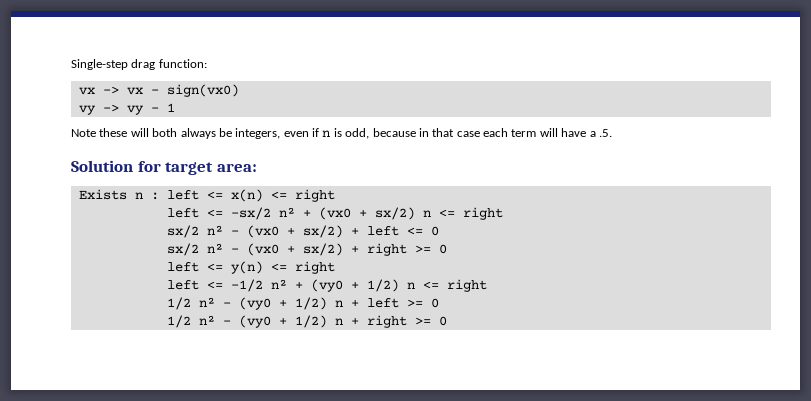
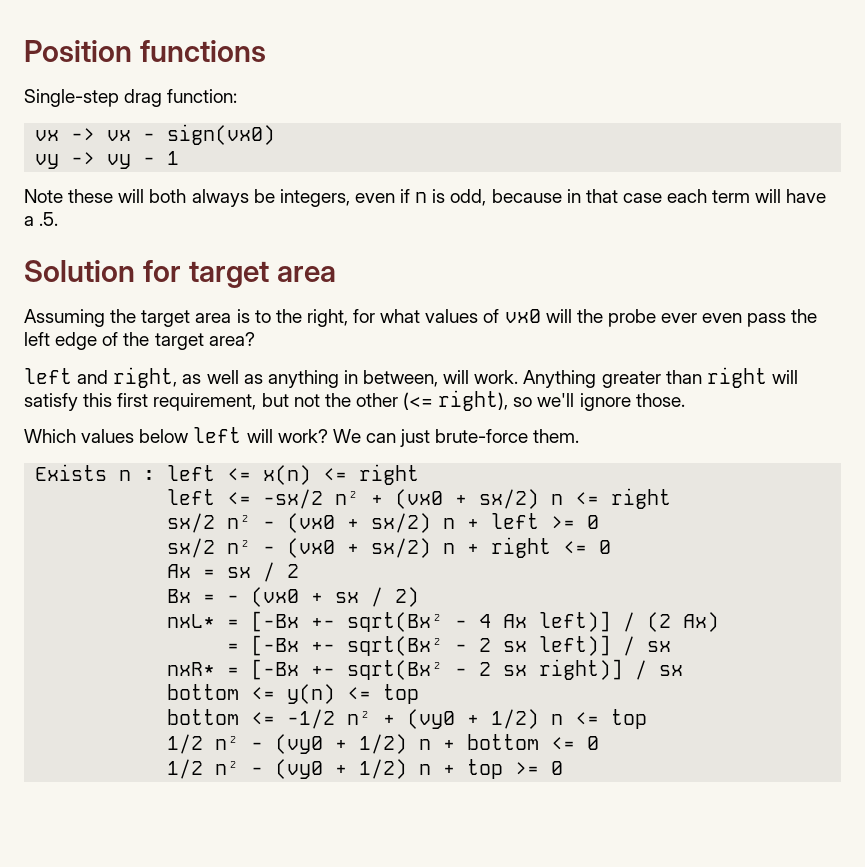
+ Position functions
- Solution for target area:
+ Solution for target area
+ Assuming the target area is to the right, for what values of vx0 will the probe ever even pass the left edge of the target area?
+ left and right, as well as anything in between, will work. Anything greater than right will satisfy this first requirement, but not the other (<= right), so we'll ignore those.
+ Which values below left will work? We can just brute-force them.
- sx/2 n² - (vx0 + sx/2) + left <= 0
+ sx/2 n² - (vx0 + sx/2) n + left >= 0
- sx/2 n² - (vx0 + sx/2) + right >= 0
- left <= y(n) <= right
- left <= -1/2 n² + (vy0 + 1/2) n <= right
- 1/2 n² - (vy0 + 1/2) n + left >= 0
+ sx/2 n² - (vx0 + sx/2) n + right <= 0
+ Ax = sx / 2
+ Bx = - (vx0 + sx / 2)
+ nxL* = [-Bx +- sqrt(Bx² - 4 Ax left)] / (2 Ax)
+ = [-Bx +- sqrt(Bx² - 2 sx left)] / sx
+ nxR* = [-Bx +- sqrt(Bx² - 2 sx right)] / sx
+ bottom <= y(n) <= top
+ bottom <= -1/2 n² + (vy0 + 1/2) n <= top
+ 1/2 n² - (vy0 + 1/2) n + bottom <= 0
- 1/2 n² - (vy0 + 1/2) n + right >= 0
+ 1/2 n² - (vy0 + 1/2) n + top >= 0

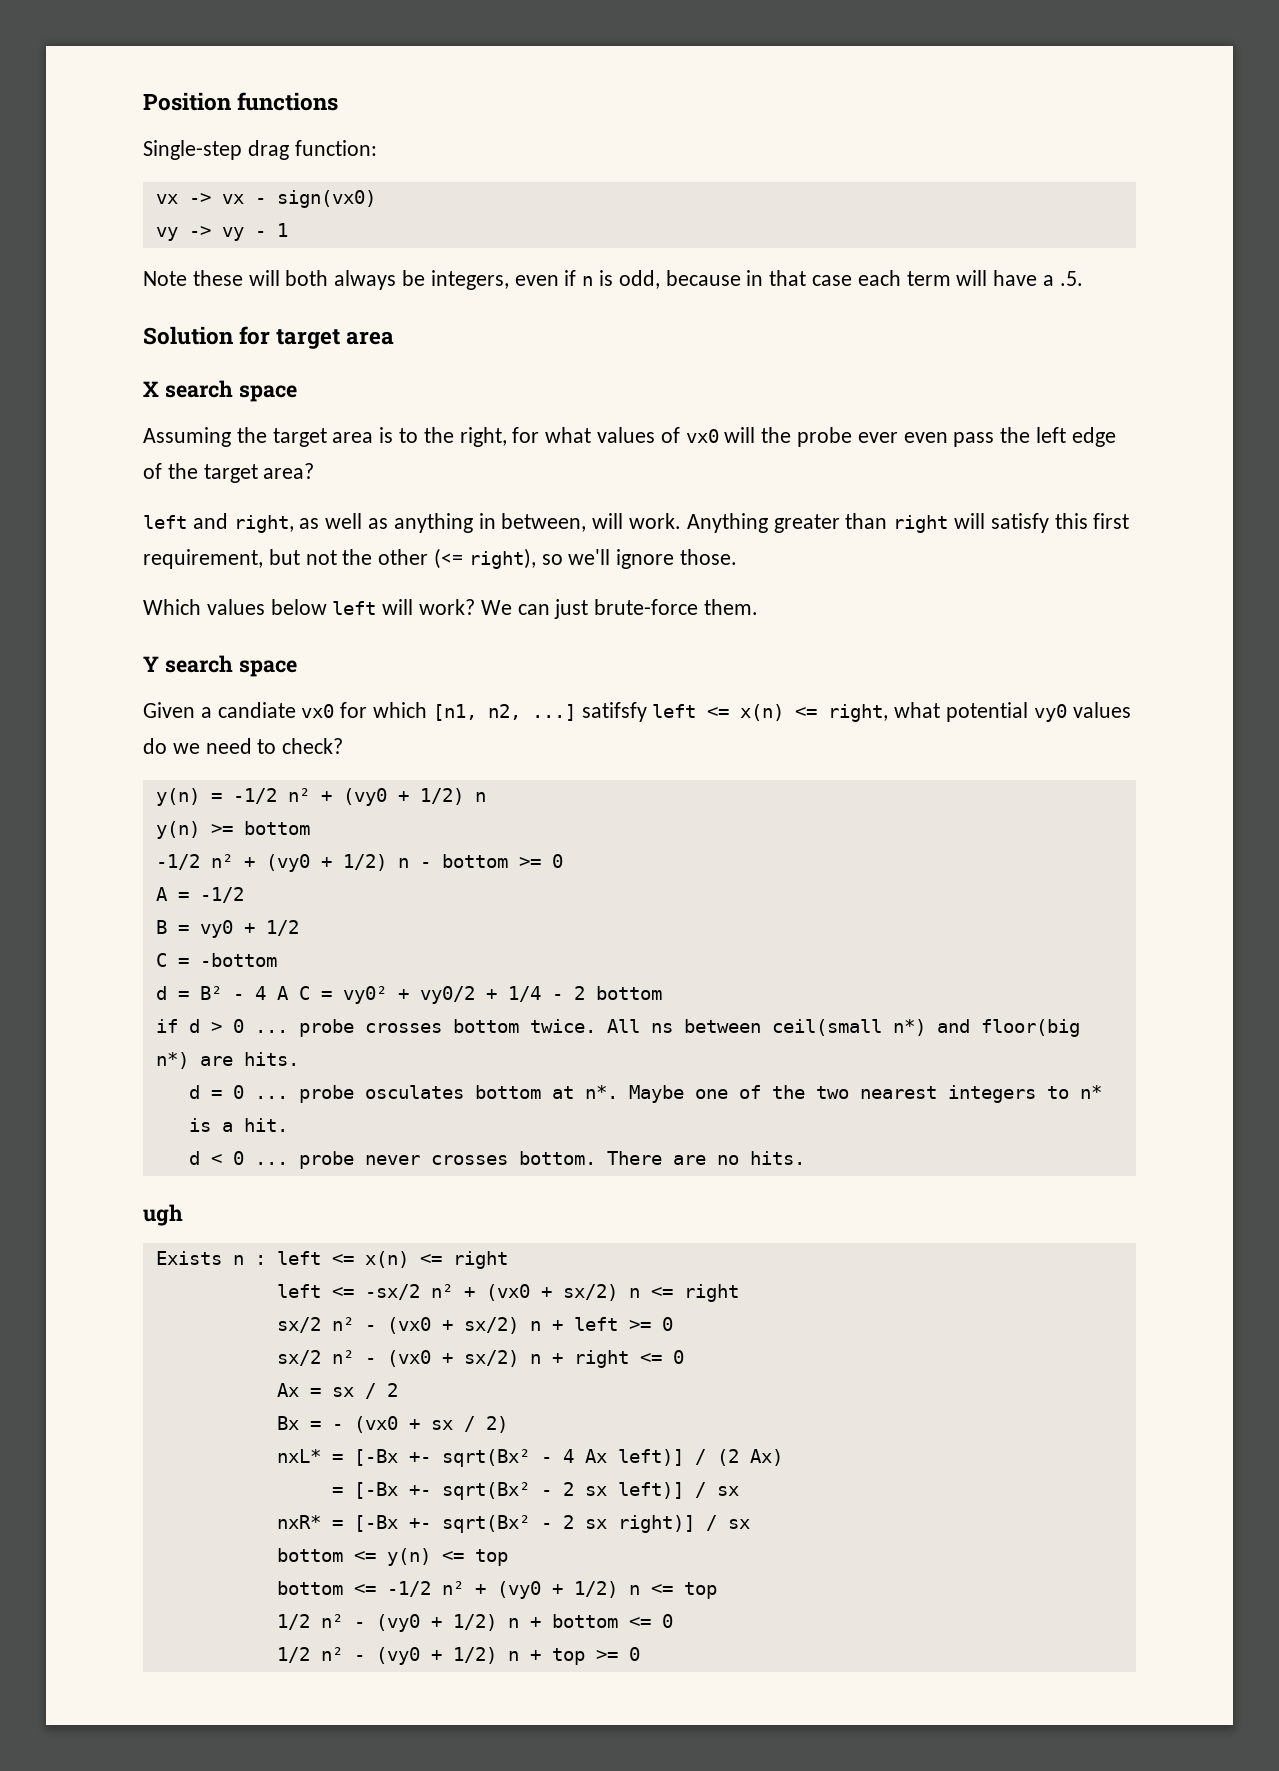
+ X search space
+ Y search space
+ Given a candiate vx0 for which [n1, n2, ...] satifsfy left <= x(n) <= right, what potential vy0 values do we need to check?
+ y(n) = -1/2 n² + (vy0 + 1/2) n
+ y(n) >= bottom
+ -1/2 n² + (vy0 + 1/2) n - bottom >= 0
+ A = -1/2
+ B = vy0 + 1/2
+ C = -bottom
+ d = B² - 4 A C = vy0² + vy0/2 + 1/4 - 2 bottom
+ if d > 0 ... probe crosses bottom twice. All ns between ceil(small n*) and floor(big n*) are hits.
+ d = 0 ... probe osculates bottom at n*. Maybe one of the two nearest integers to n* is a hit.
+ d < 0 ... probe never crosses bottom. There are no hits.
+ ugh

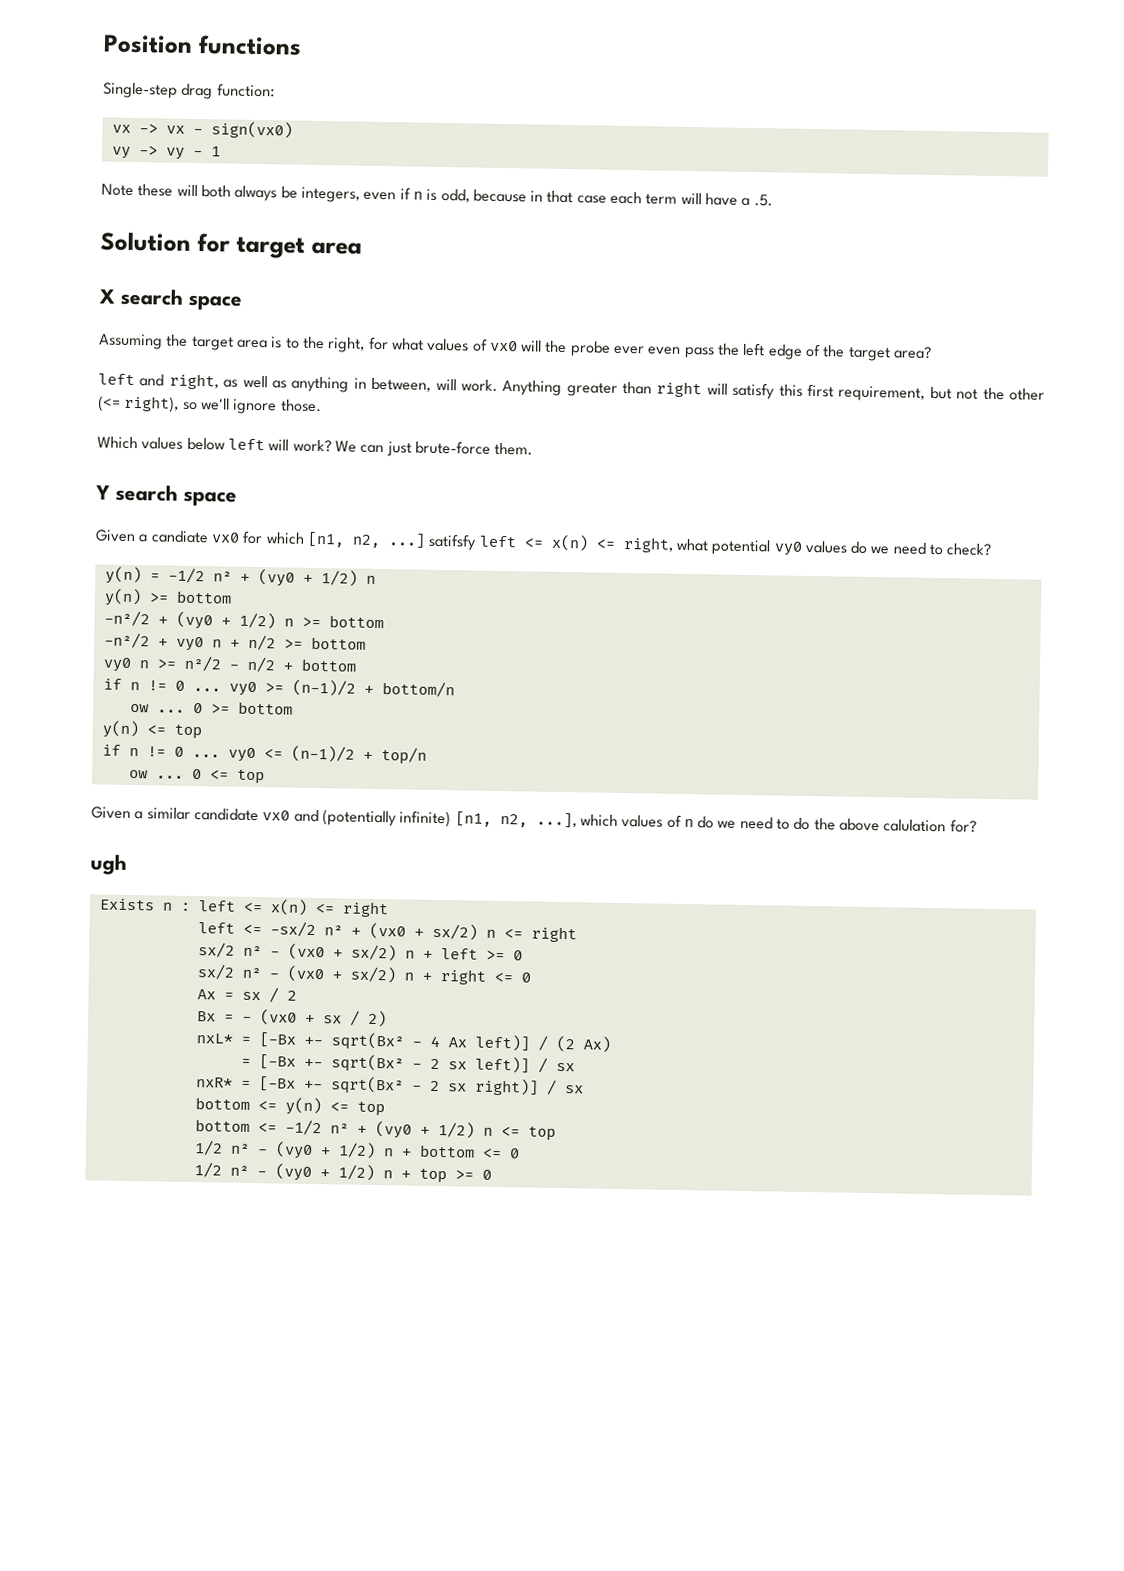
- -1/2 n² + (vy0 + 1/2) n - bottom >= 0
- A = -1/2
- B = vy0 + 1/2
- C = -bottom
- d = B² - 4 A C = vy0² + vy0/2 + 1/4 - 2 bottom
- if d > 0 ... probe crosses bottom twice. All ns between ceil(small n*) and floor(big n*) are hits.
- d = 0 ... probe osculates bottom at n*. Maybe one of the two nearest integers to n* is a hit.
- d < 0 ... probe never crosses bottom. There are no hits.
+ -n²/2 + (vy0 + 1/2) n >= bottom
+ -n²/2 + vy0 n + n/2 >= bottom
+ vy0 n >= n²/2 - n/2 + bottom
+ if n != 0 ... vy0 >= (n-1)/2 + bottom/n
+ ow ... 0 >= bottom
+ y(n) <= top
+ if n != 0 ... vy0 <= (n-1)/2 + top/n
+ ow ... 0 <= top
+ Given a similar candidate vx0 and (potentially infinite) [n1, n2, ...], which values of n do we need to do the above calulation for?

